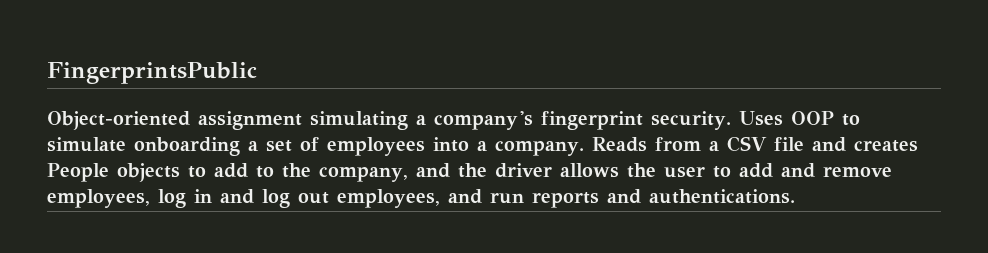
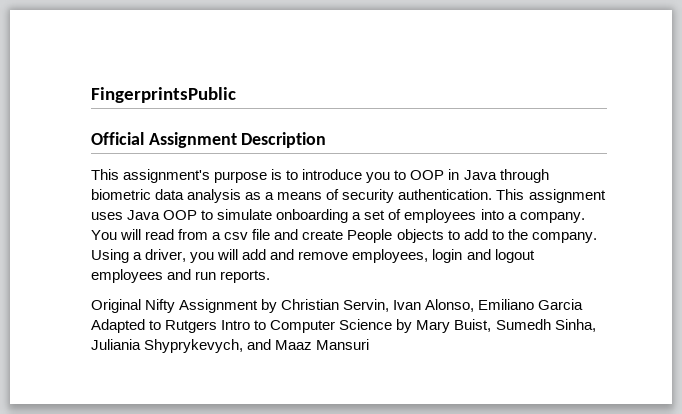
- Object-oriented assignment simulating a company's fingerprint security. Uses OOP to simulate onboarding a set of employees into a company.
+ Official Assignment Description
+ This assignment's purpose is to introduce you to OOP in Java through biometric data analysis as a means of security authentication. This assignment uses Java OOP to simulate onboarding a set of employees into a company.
- Reads from a CSV file and creates People objects to add to the company, and the driver allows the user to add and remove employees, log in and log out employees, and run reports and authentications.
+ You will read from a csv file and create People objects to add to the company. Using a driver, you will add and remove employees, login and logout employees and run reports.
+ Original Nifty Assignment by Christian Servin, Ivan Alonso, Emiliano Garcia Adapted to Rutgers Intro to Computer Science by Mary Buist, Sumedh Sinha, Juliania Shyprykevych, and Maaz Mansuri

